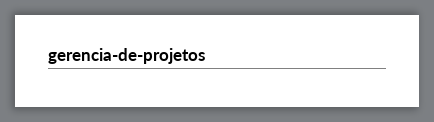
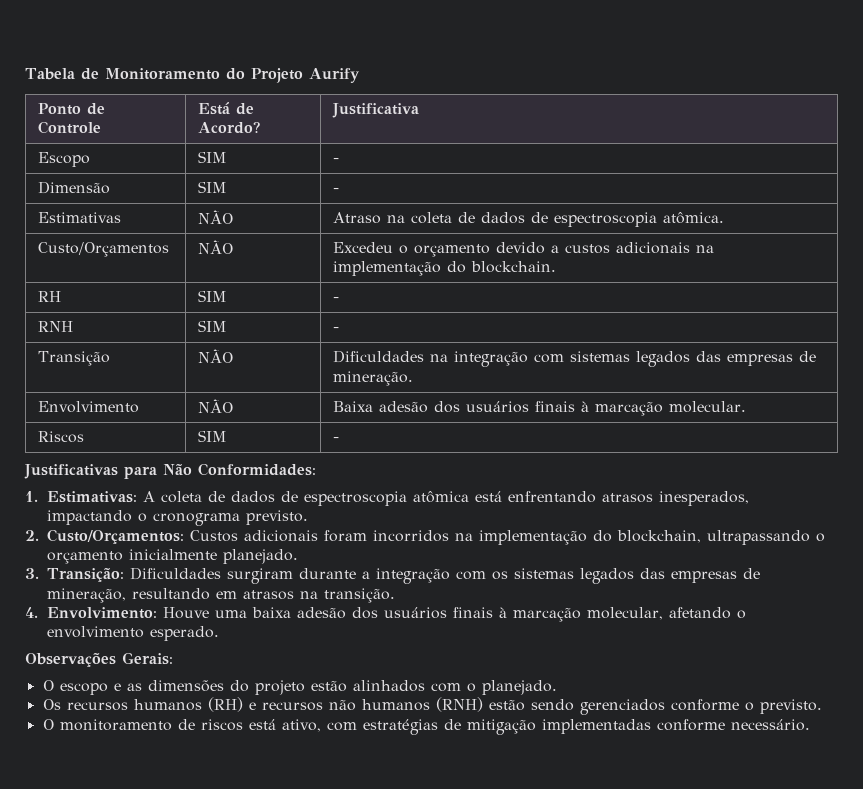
- gerencia-de-projetos
+ Tabela de Monitoramento do Projeto Aurify
+ Ponto de Controle | Está de Acordo? | Justificativa
+ Escopo | SIM | -
+ Dimensão | SIM | -
+ Estimativas | NÃO | Atraso na coleta de dados de espectroscopia atômica.
+ Custo/Orçamentos | NÃO | Excedeu o orçamento devido a custos adicionais na implementação do blockchain.
+ RH | SIM | -
+ RNH | SIM | -
+ Transição | NÃO | Dificuldades na integração com sistemas legados das empresas de mineração.
+ Envolvimento | NÃO | Baixa adesão dos usuários finais à marcação molecular.
+ Riscos | SIM | -
+ Justificativas para Não Conformidades:
+ 1. Estimativas: A coleta de dados de espectroscopia atômica está enfrentando atrasos inesperados, impactando o cronograma previsto.
+ 2. Custo/Orçamentos: Custos adicionais foram incorridos na implementação do blockchain, ultrapassando o orçamento inicialmente planejado.
+ 3. Transição: Dificuldades surgiram durante a integração com os sistemas legados das empresas de mineração, resultando em atrasos na transição.
+ 4. Envolvimento: Houve uma baixa adesão dos usuários finais à marcação molecular, afetando o envolvimento esperado.
+ Observações Gerais:
+ O escopo e as dimensões do projeto estão alinhados com o planejado.
+ Os recursos humanos (RH) e recursos não humanos (RNH) estão sendo gerenciados conforme o previsto.
+ O monitoramento de riscos está ativo, com estratégias de mitigação implementadas conforme necessário.

